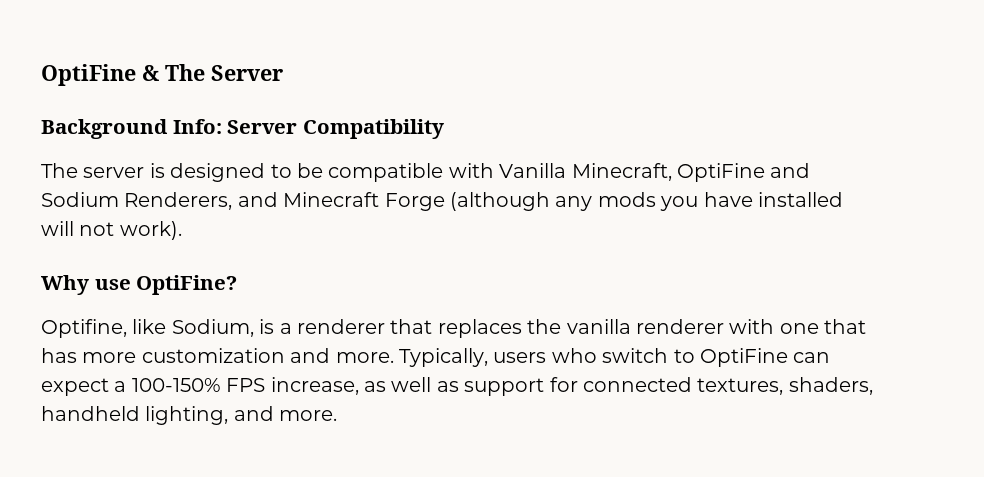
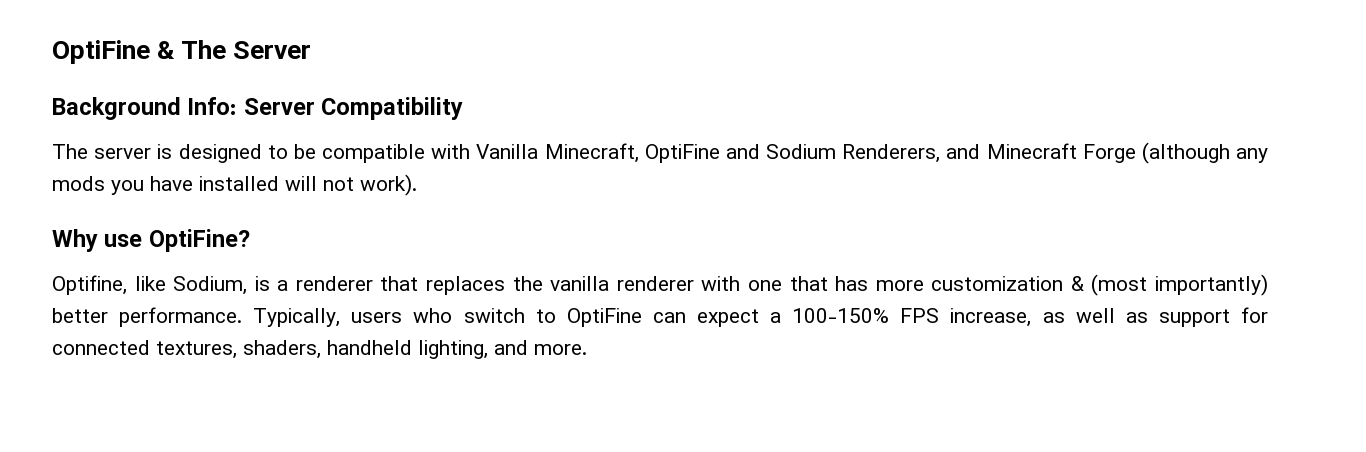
- Optifine, like Sodium, is a renderer that replaces the vanilla renderer with one that has more customization and more.
+ Optifine, like Sodium, is a renderer that replaces the vanilla renderer with one that has more customization & (most importantly) better performance.

